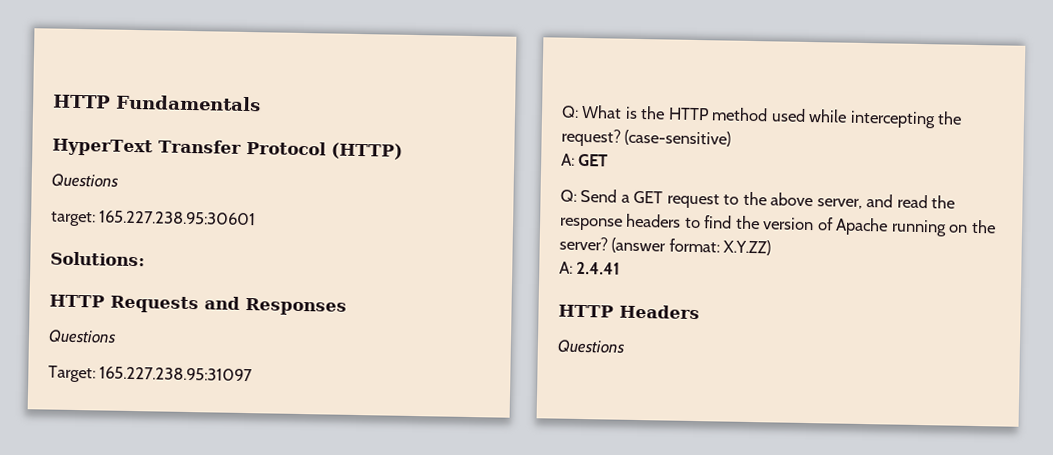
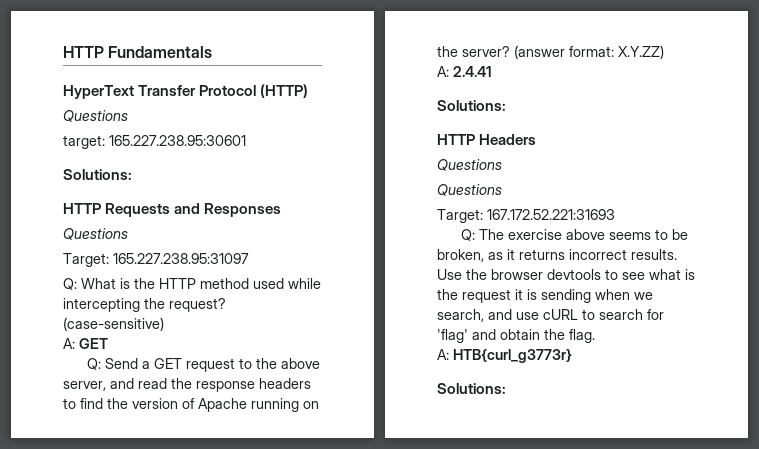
  A: 2.4.41
+ Solutions:
  HTTP Headers
  Questions
+ Questions
+ Target: 167.172.52.221:31693
+ Q: The exercise above seems to be broken, as it returns incorrect results. Use the browser devtools to see what is the request it is sending when we search, and use cURL to search for 'flag' and obtain the flag.
+ A: HTB{curl_g3773r}
+ Solutions:

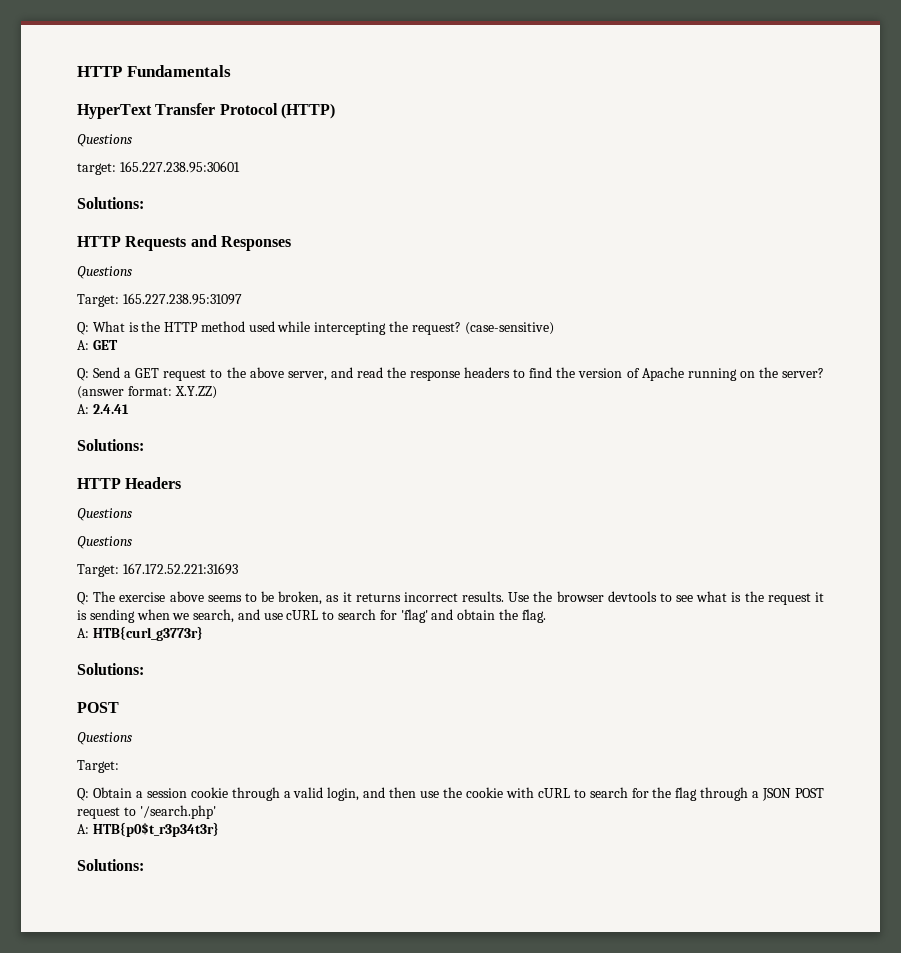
  A: HTB{curl_g3773r}
+ Solutions:
+ POST
+ Questions
+ Target:
+ Q: Obtain a session cookie through a valid login, and then use the cookie with cURL to search for the flag through a JSON POST request to '/search.php'
+ A: HTB{p0$t_r3p34t3r}

